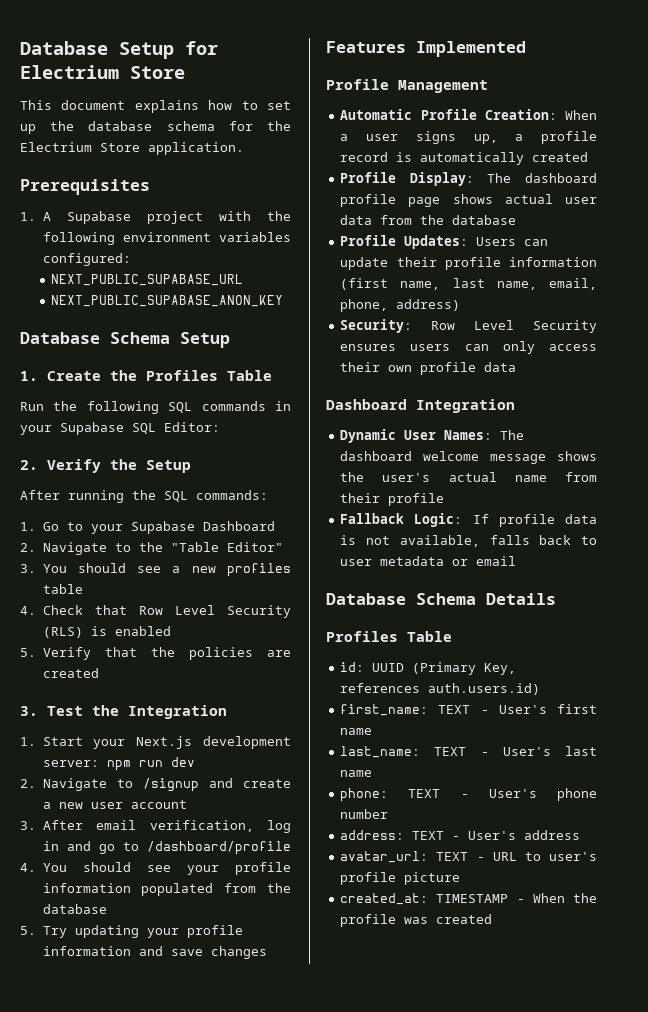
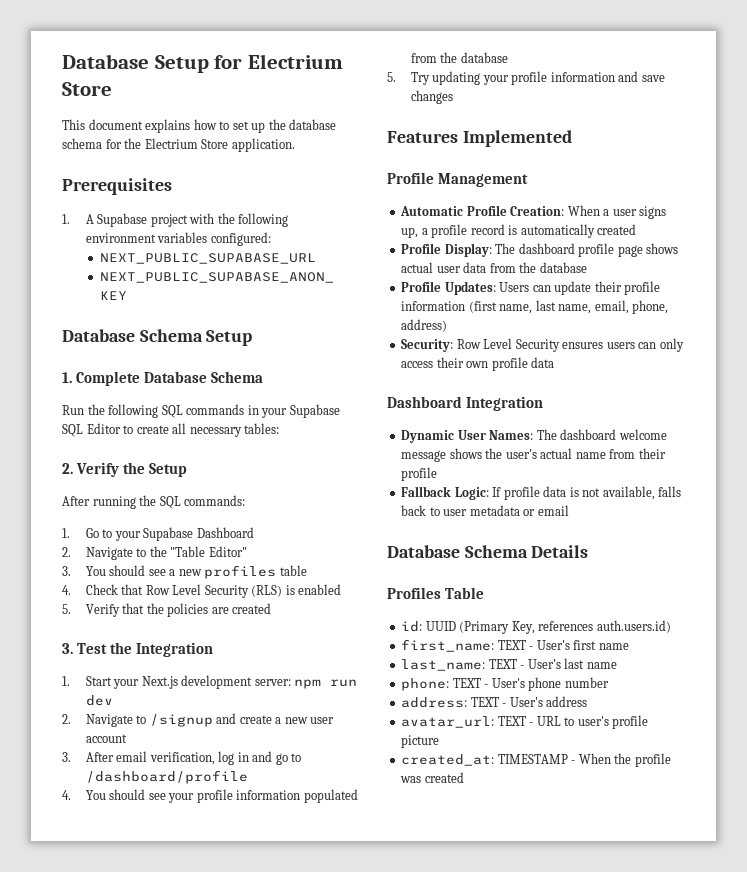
- 1. Create the Profiles Table
+ 1. Complete Database Schema
- Run the following SQL commands in your Supabase SQL Editor:
+ Run the following SQL commands in your Supabase SQL Editor to create all necessary tables:

